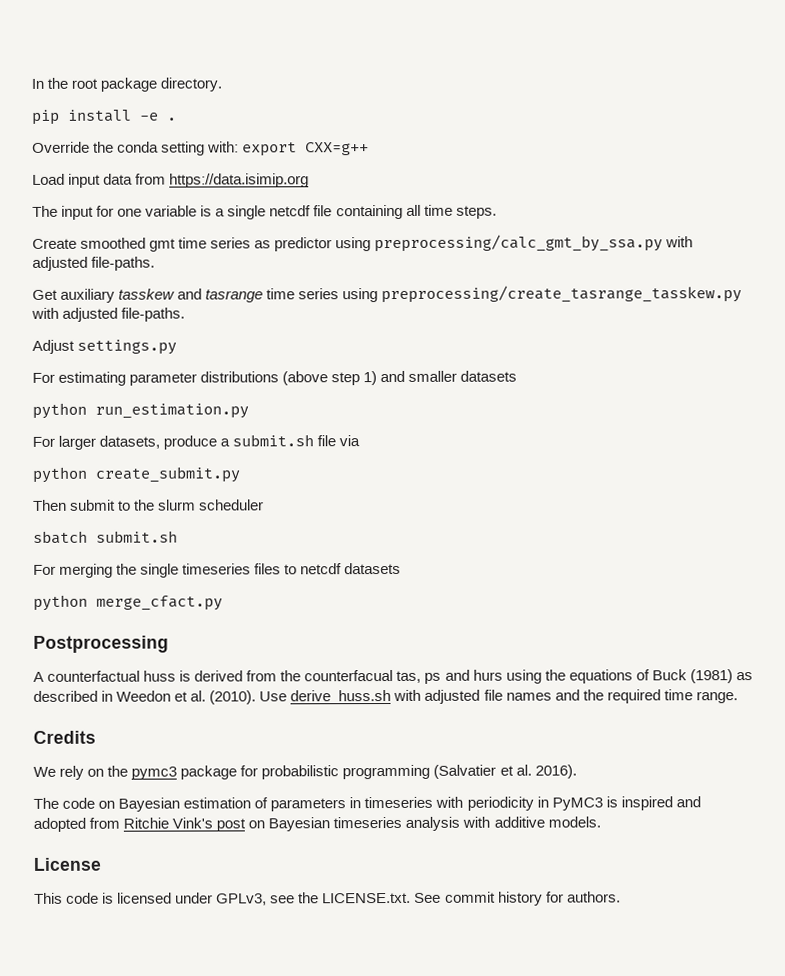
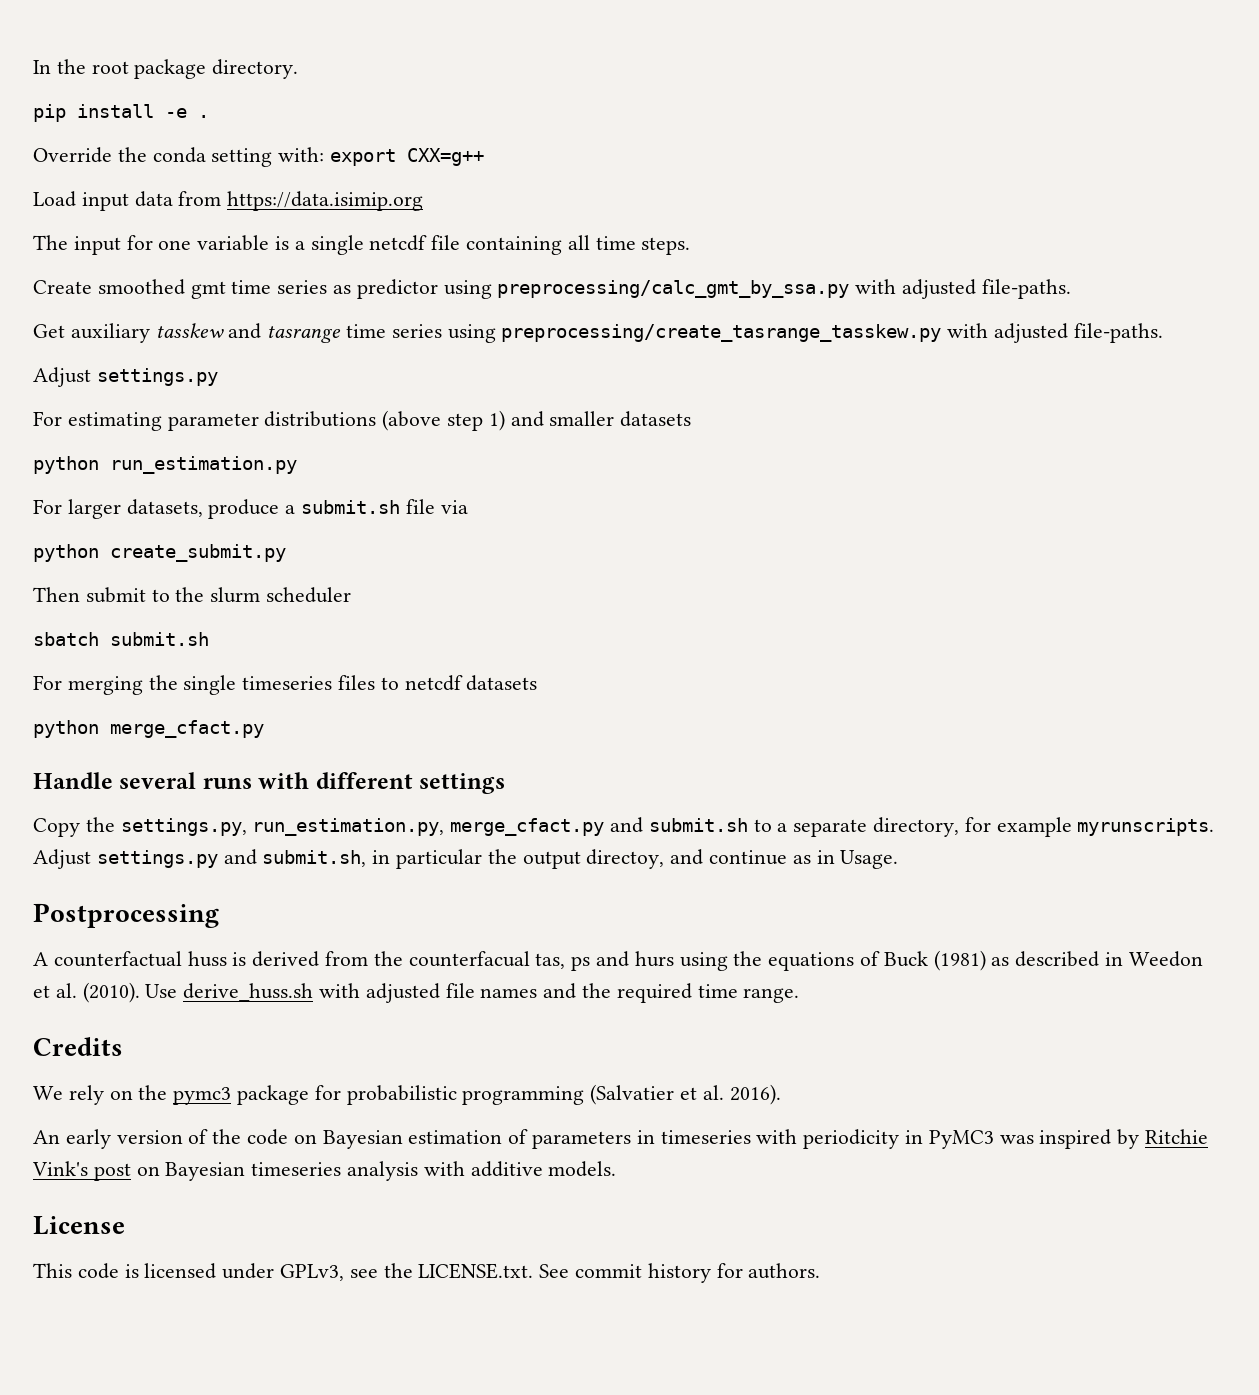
+ Handle several runs with different settings
+ Copy the settings.py, run_estimation.py, merge_cfact.py and submit.sh to a separate directory, for example myrunscripts. Adjust settings.py and submit.sh, in particular the output directoy, and continue as in Usage.
- The code on Bayesian estimation of parameters in timeseries with periodicity in PyMC3 is inspired and adopted from Ritchie Vink's post on Bayesian timeseries analysis with additive models.
+ An early version of the code on Bayesian estimation of parameters in timeseries with periodicity in PyMC3 was inspired by Ritchie Vink's post on Bayesian timeseries analysis with additive models.

